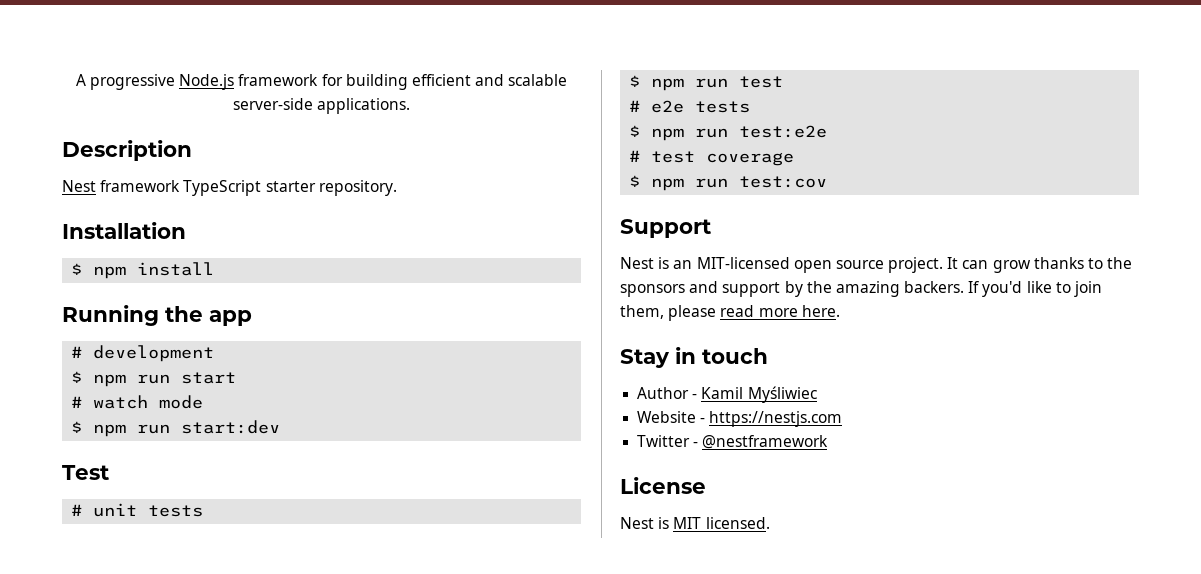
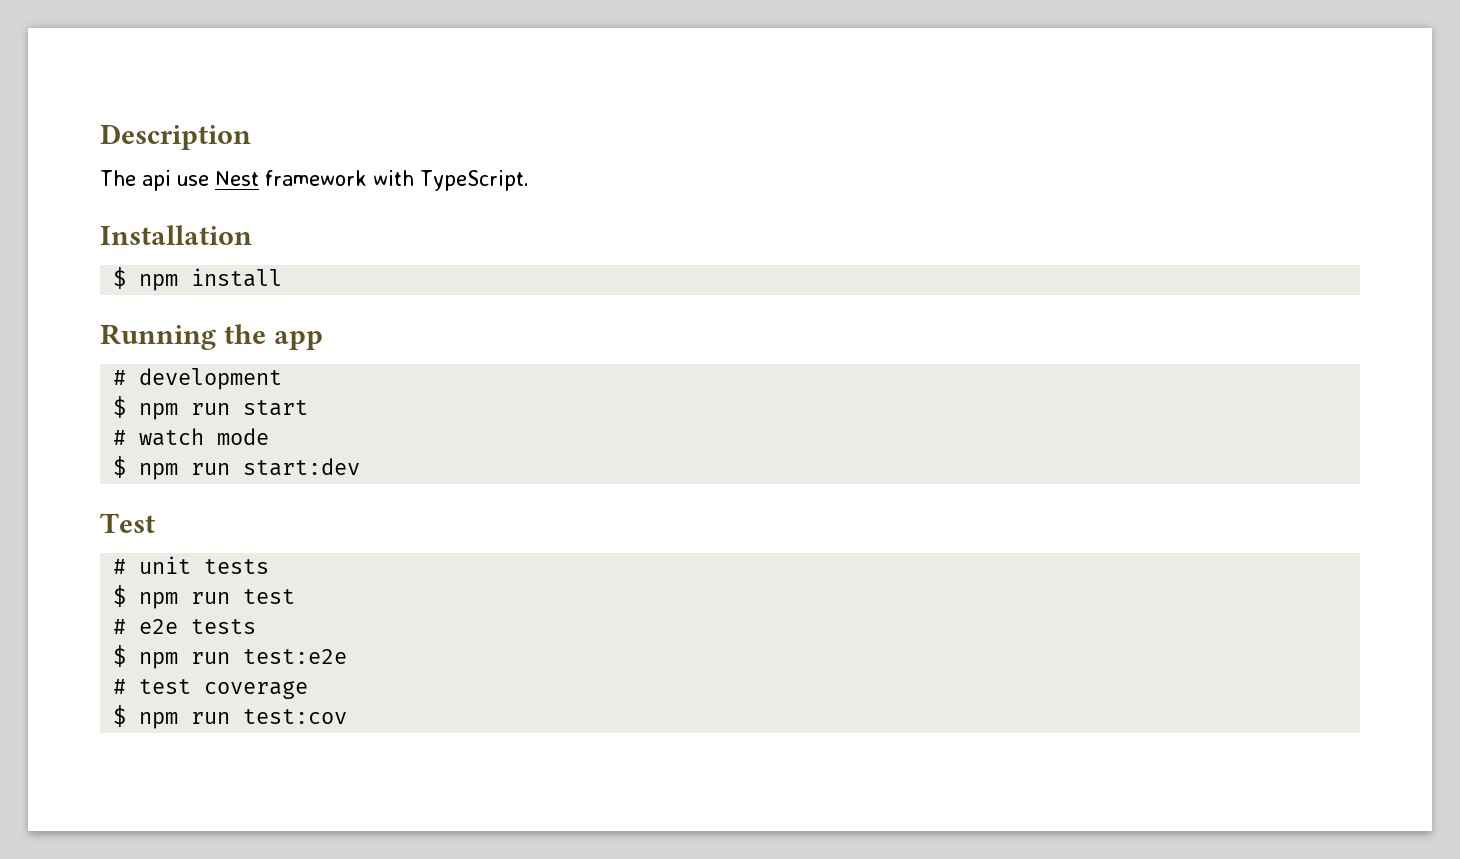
- A progressive Node.js framework for building efficient and scalable server-side applications.
  Description
- Nest framework TypeScript starter repository.
+ The api use Nest framework with TypeScript.
- Support
- Nest is an MIT-licensed open source project. It can grow thanks to the sponsors and support by the amazing backers. If you'd like to join them, please read more here.
- Stay in touch
- Author - Kamil Myśliwiec
- Website - https://nestjs.com
- Twitter - @nestframework
- License
- Nest is MIT licensed.

